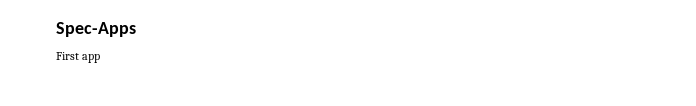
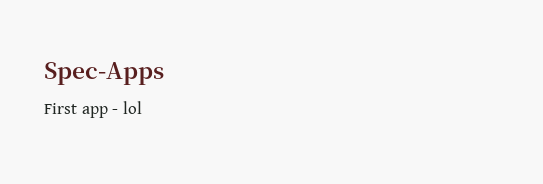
- First app
+ First app - lol

